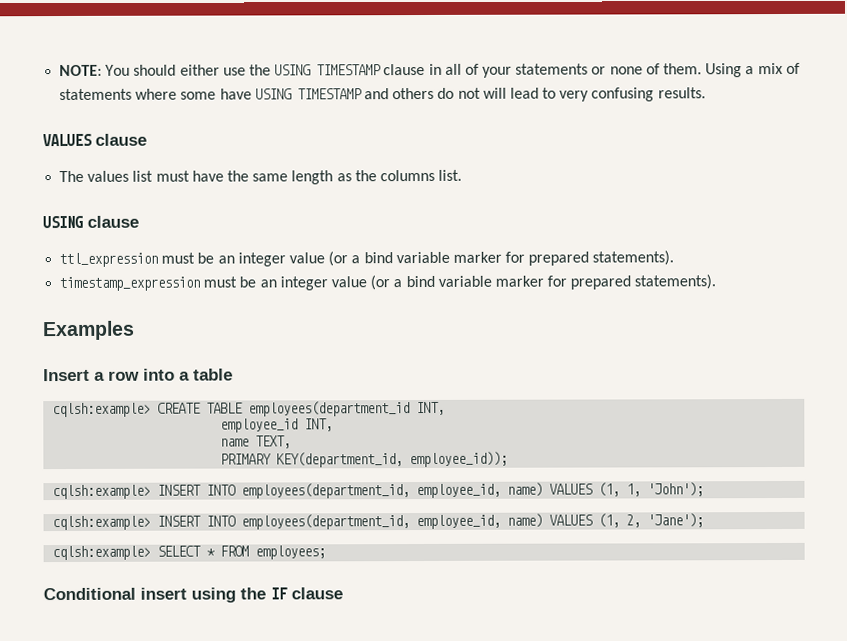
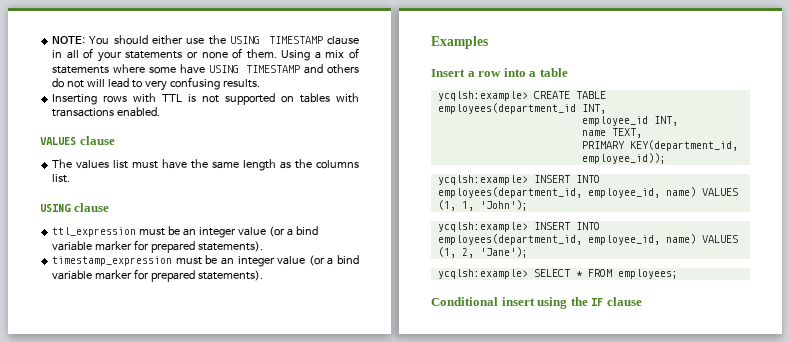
+ Inserting rows with TTL is not supported on tables with transactions enabled.
- cqlsh:example> CREATE TABLE employees(department_id INT,
+ ycqlsh:example> CREATE TABLE employees(department_id INT,
- cqlsh:example> INSERT INTO employees(department_id, employee_id, name) VALUES (1, 1, 'John');
+ ycqlsh:example> INSERT INTO employees(department_id, employee_id, name) VALUES (1, 1, 'John');
- cqlsh:example> INSERT INTO employees(department_id, employee_id, name) VALUES (1, 2, 'Jane');
+ ycqlsh:example> INSERT INTO employees(department_id, employee_id, name) VALUES (1, 2, 'Jane');
- cqlsh:example> SELECT * FROM employees;
+ ycqlsh:example> SELECT * FROM employees;

